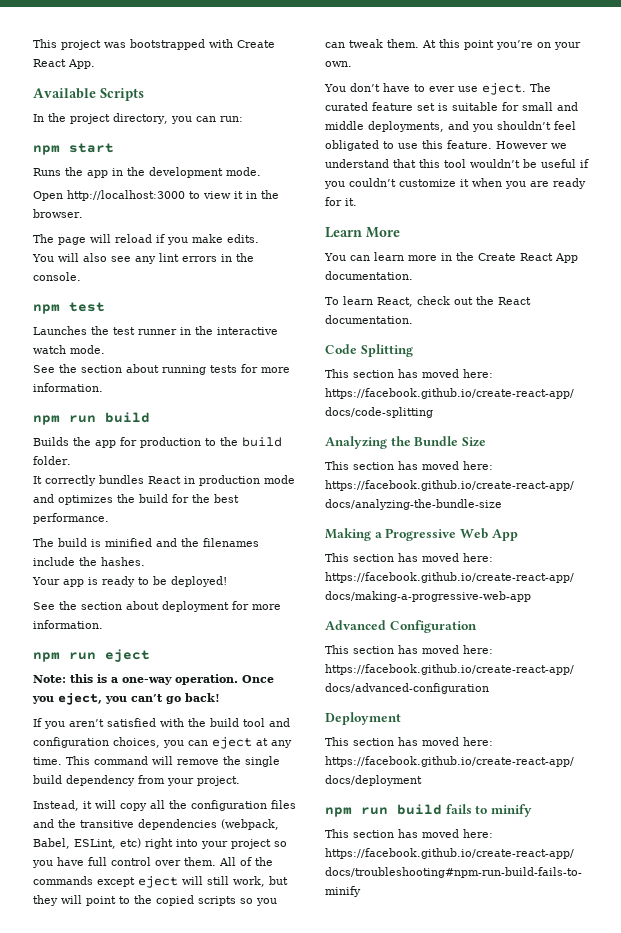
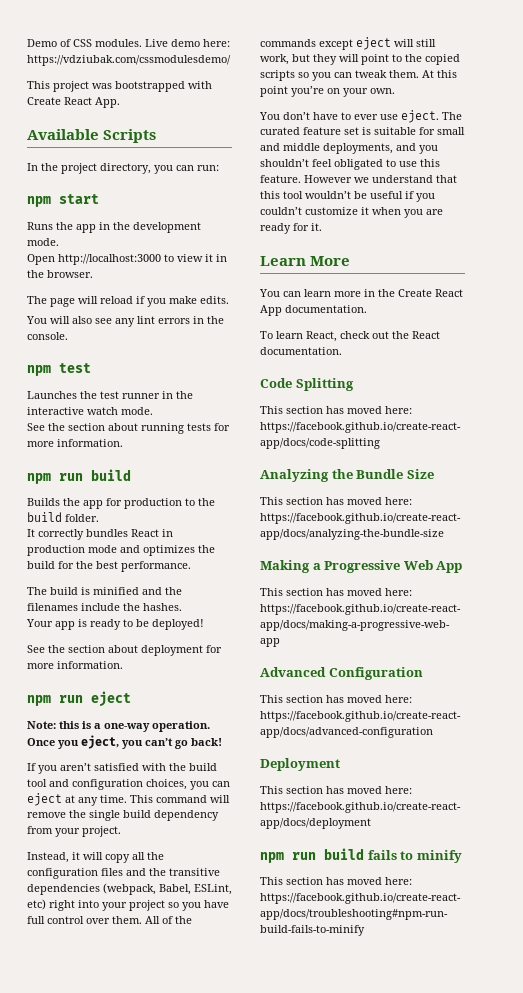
+ Demo of CSS modules. Live demo here: https://vdziubak.com/cssmodulesdemo/

